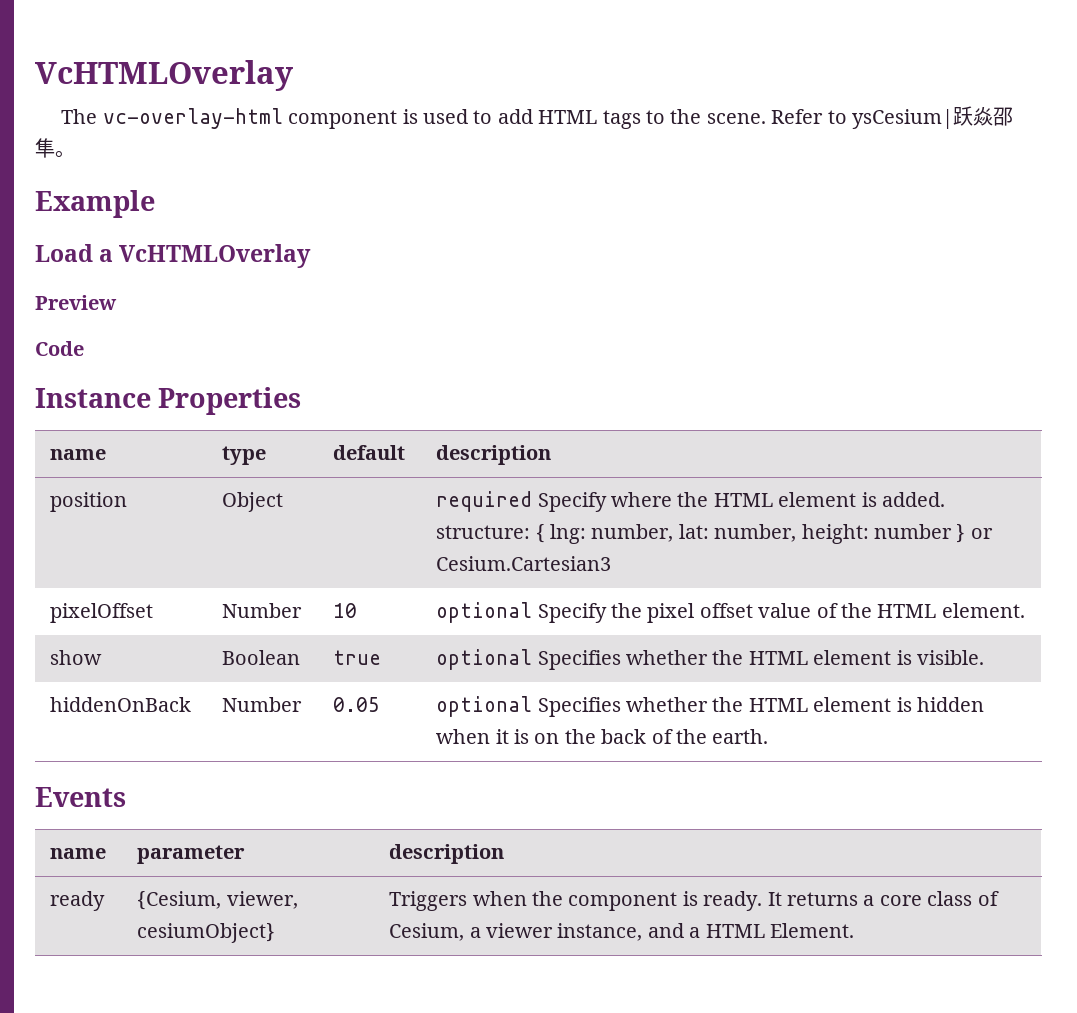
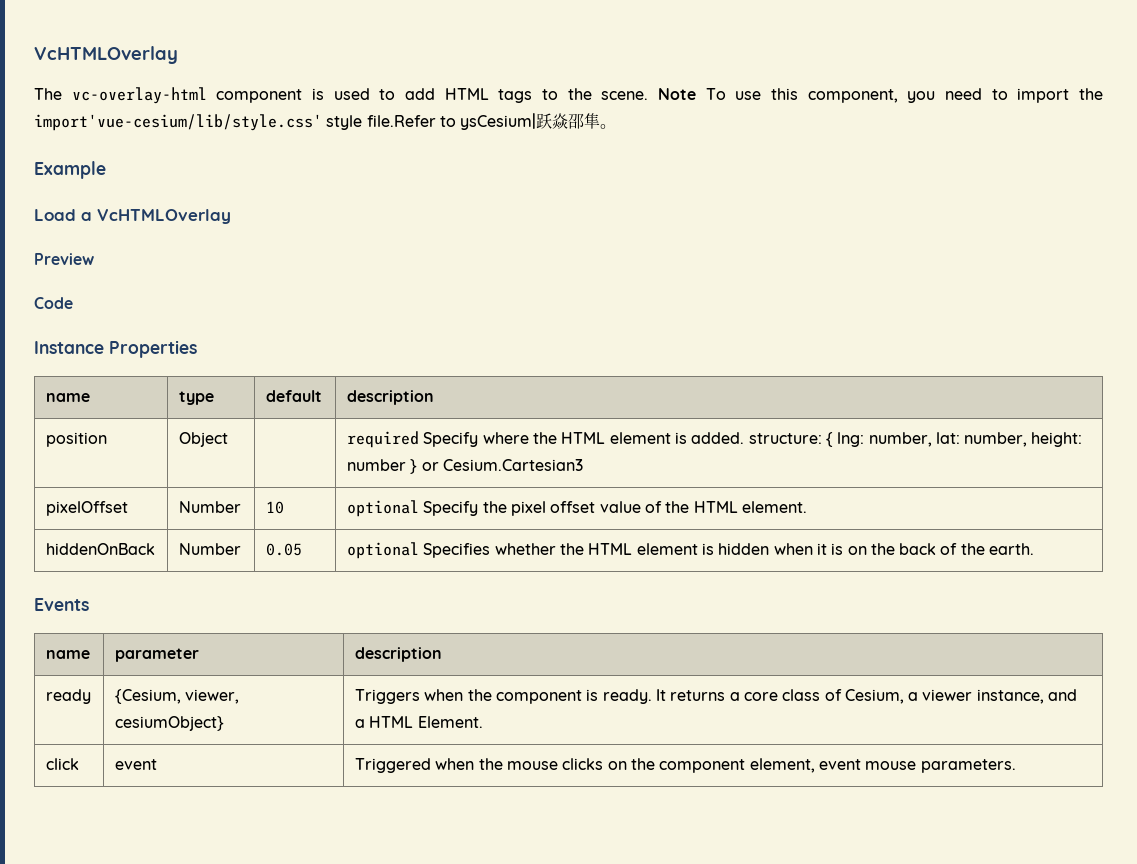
- Refer to ysCesium|跃焱邵隼。
+ Note To use this component, you need to import the import'vue-cesium/lib/style.css' style file.Refer to ysCesium|跃焱邵隼。
- show | Boolean | true | optional Specifies whether the HTML element is visible.
+ click | event | Triggered when the mouse clicks on the component element, event mouse parameters.

